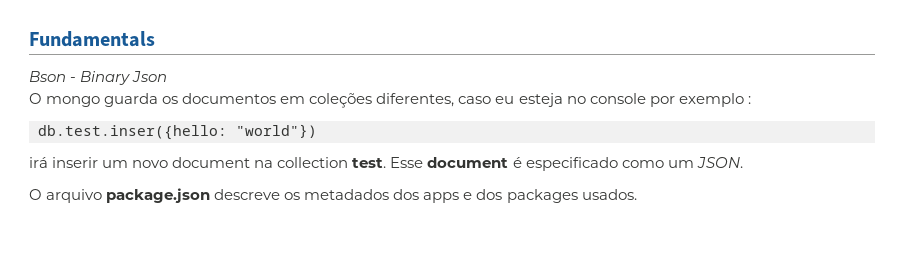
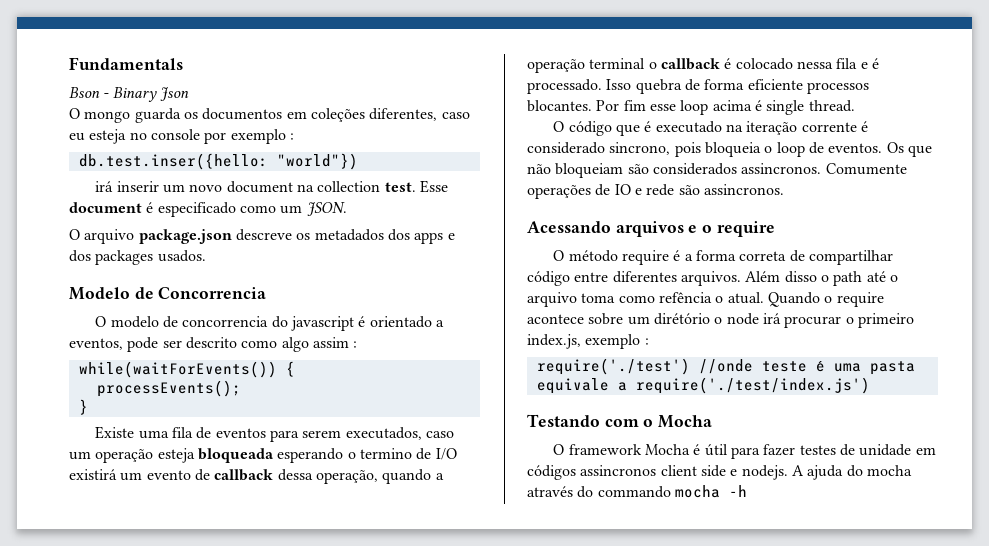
+ Modelo de Concorrencia
+ O modelo de concorrencia do javascript é orientado a eventos, pode ser descrito como algo assim :
+ while(waitForEvents()) {
+ processEvents();
+ }
+ Existe uma fila de eventos para serem executados, caso um operação esteja bloqueada esperando o termino de I/O existirá um evento de callback dessa operação, quando a operação terminal o callback é colocado nessa fila e é processado. Isso quebra de forma eficiente processos blocantes. Por fim esse loop acima é single thread.
+ O código que é executado na iteração corrente é considerado sincrono, pois bloqueia o loop de eventos. Os que não bloqueiam são considerados assincronos. Comumente operações de IO e rede são assincronos.
+ Acessando arquivos e o require
+ O método require é a forma correta de compartilhar código entre diferentes arquivos. Além disso o path até o arquivo toma como refência o atual. Quando o require acontece sobre um dirétório o node irá procurar o primeiro index.js, exemplo :
+ require('./test') //onde teste é uma pasta equivale a require('./test/index.js')
+ Testando com o Mocha
+ O framework Mocha é útil para fazer testes de unidade em códigos assincronos client side e nodejs. A ajuda do mocha através do commando mocha -h

